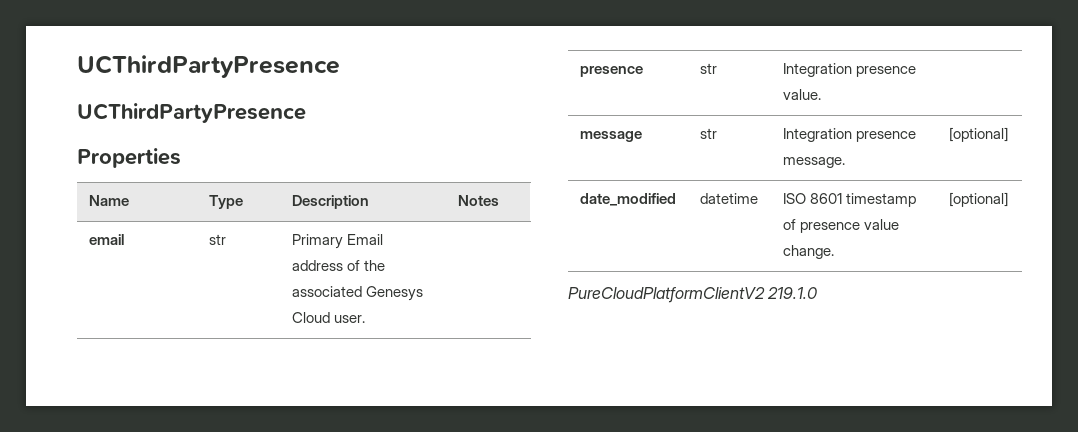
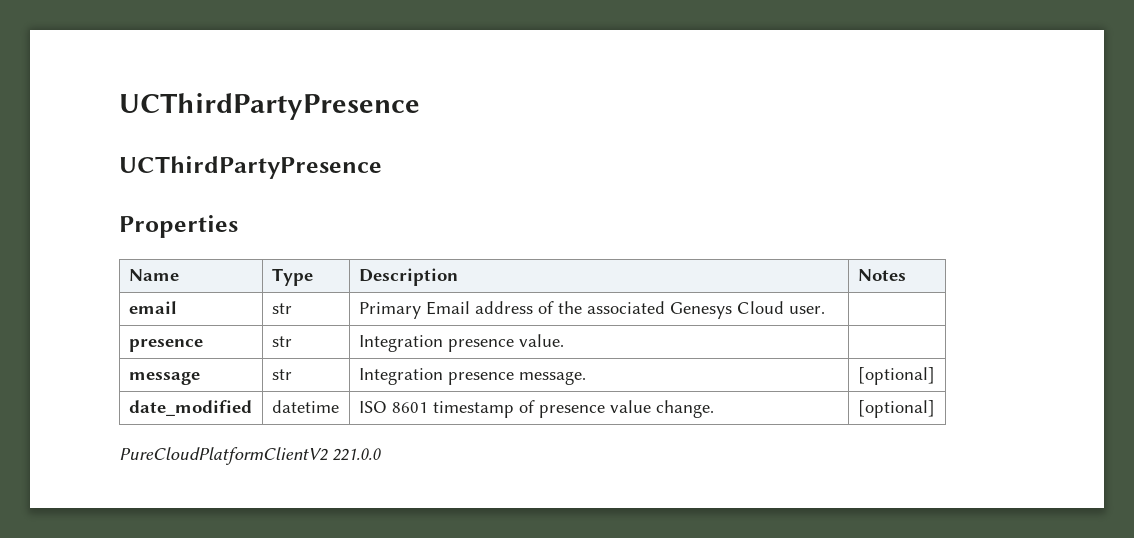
- PureCloudPlatformClientV2 219.1.0
+ PureCloudPlatformClientV2 221.0.0

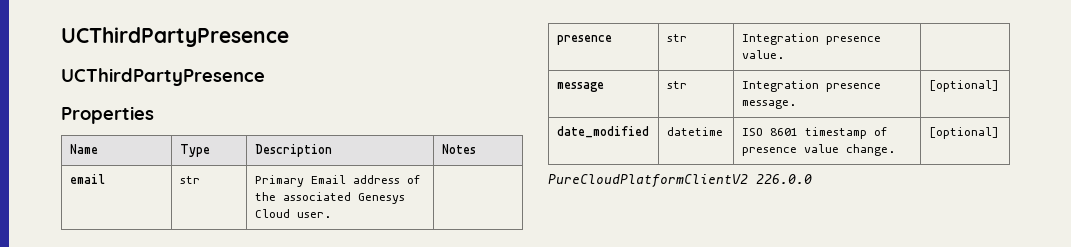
- PureCloudPlatformClientV2 221.0.0
+ PureCloudPlatformClientV2 226.0.0

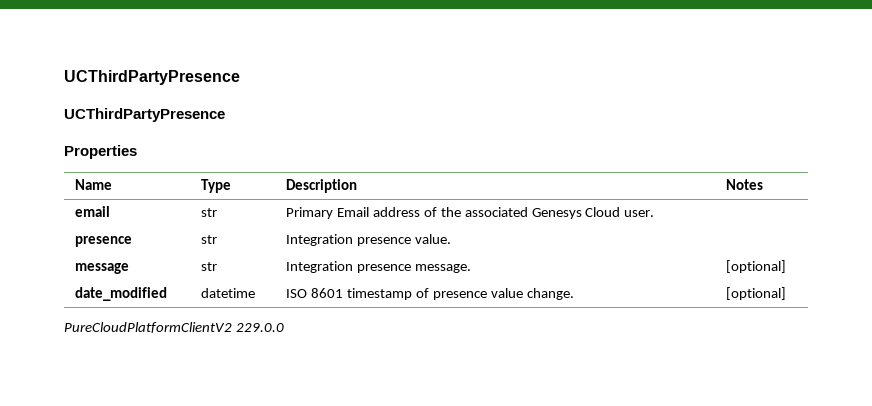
- PureCloudPlatformClientV2 226.0.0
+ PureCloudPlatformClientV2 229.0.0

